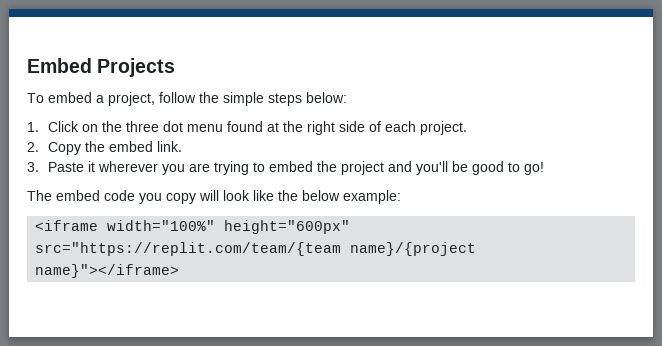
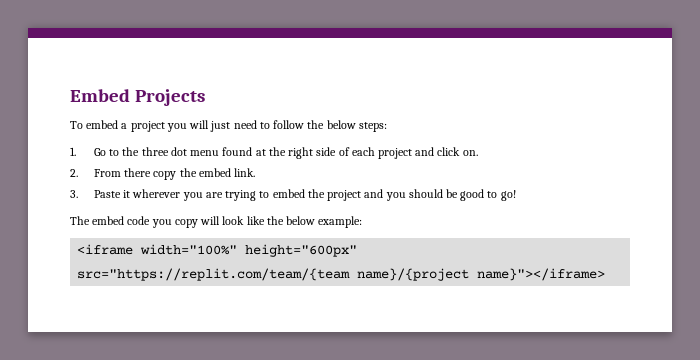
- To embed a project, follow the simple steps below:
+ To embed a project you will just need to follow the below steps:
- 1. Click on the three dot menu found at the right side of each project.
- 2. Copy the embed link.
+ 1. Go to the three dot menu found at the right side of each project and click on.
+ 2. From there copy the embed link.
- 3. Paste it wherever you are trying to embed the project and you'll be good to go!
+ 3. Paste it wherever you are trying to embed the project and you should be good to go!

